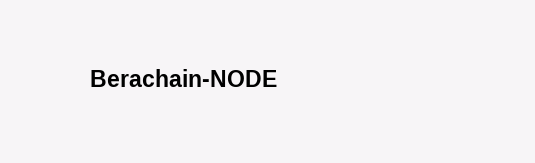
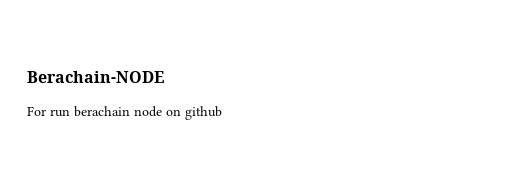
+ For run berachain node on github

